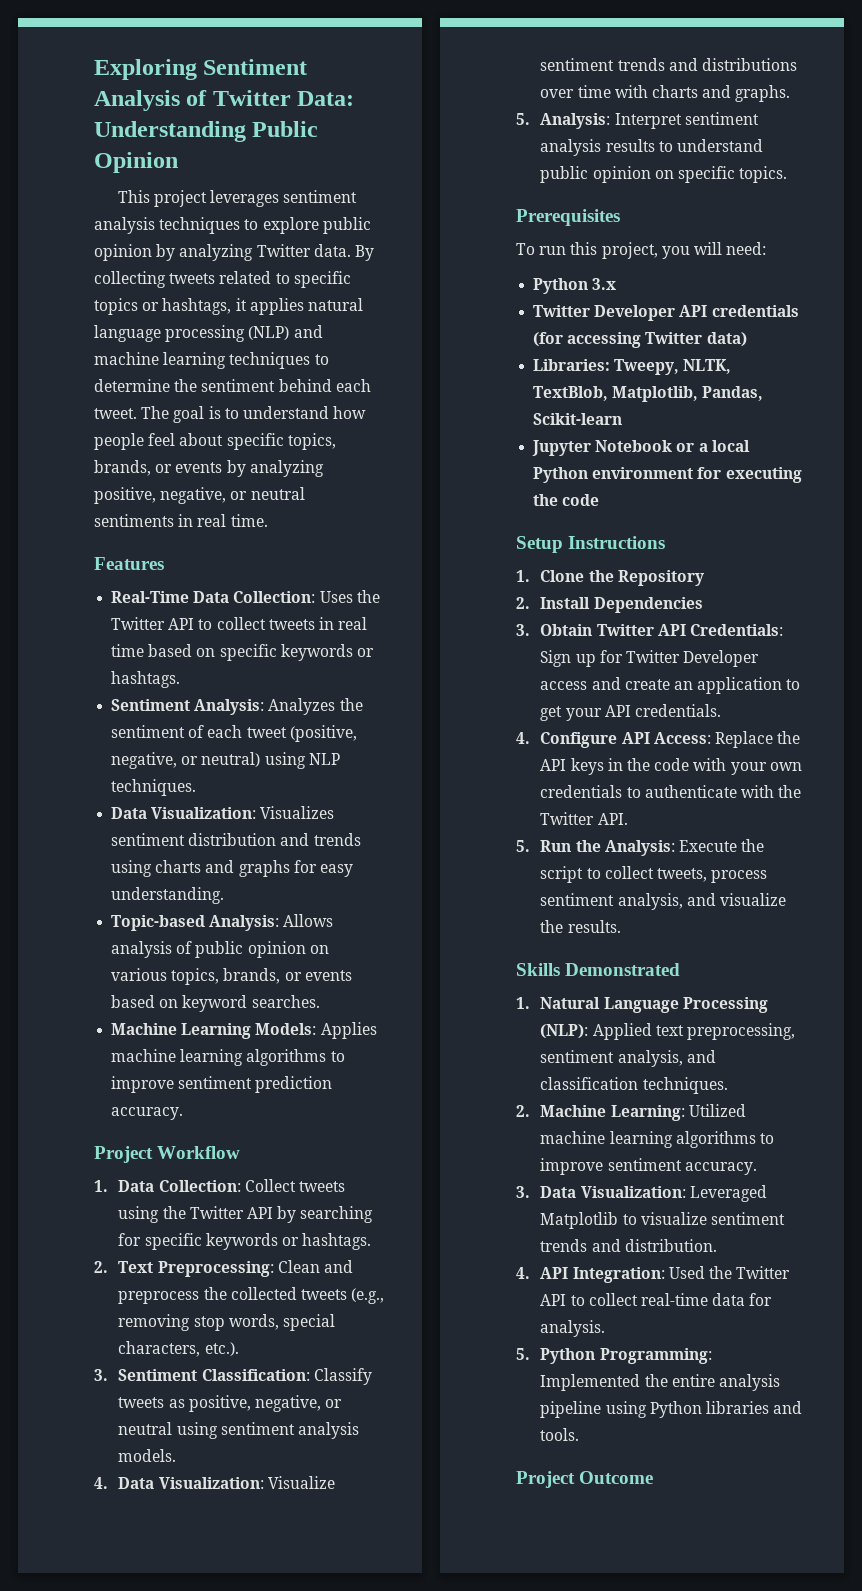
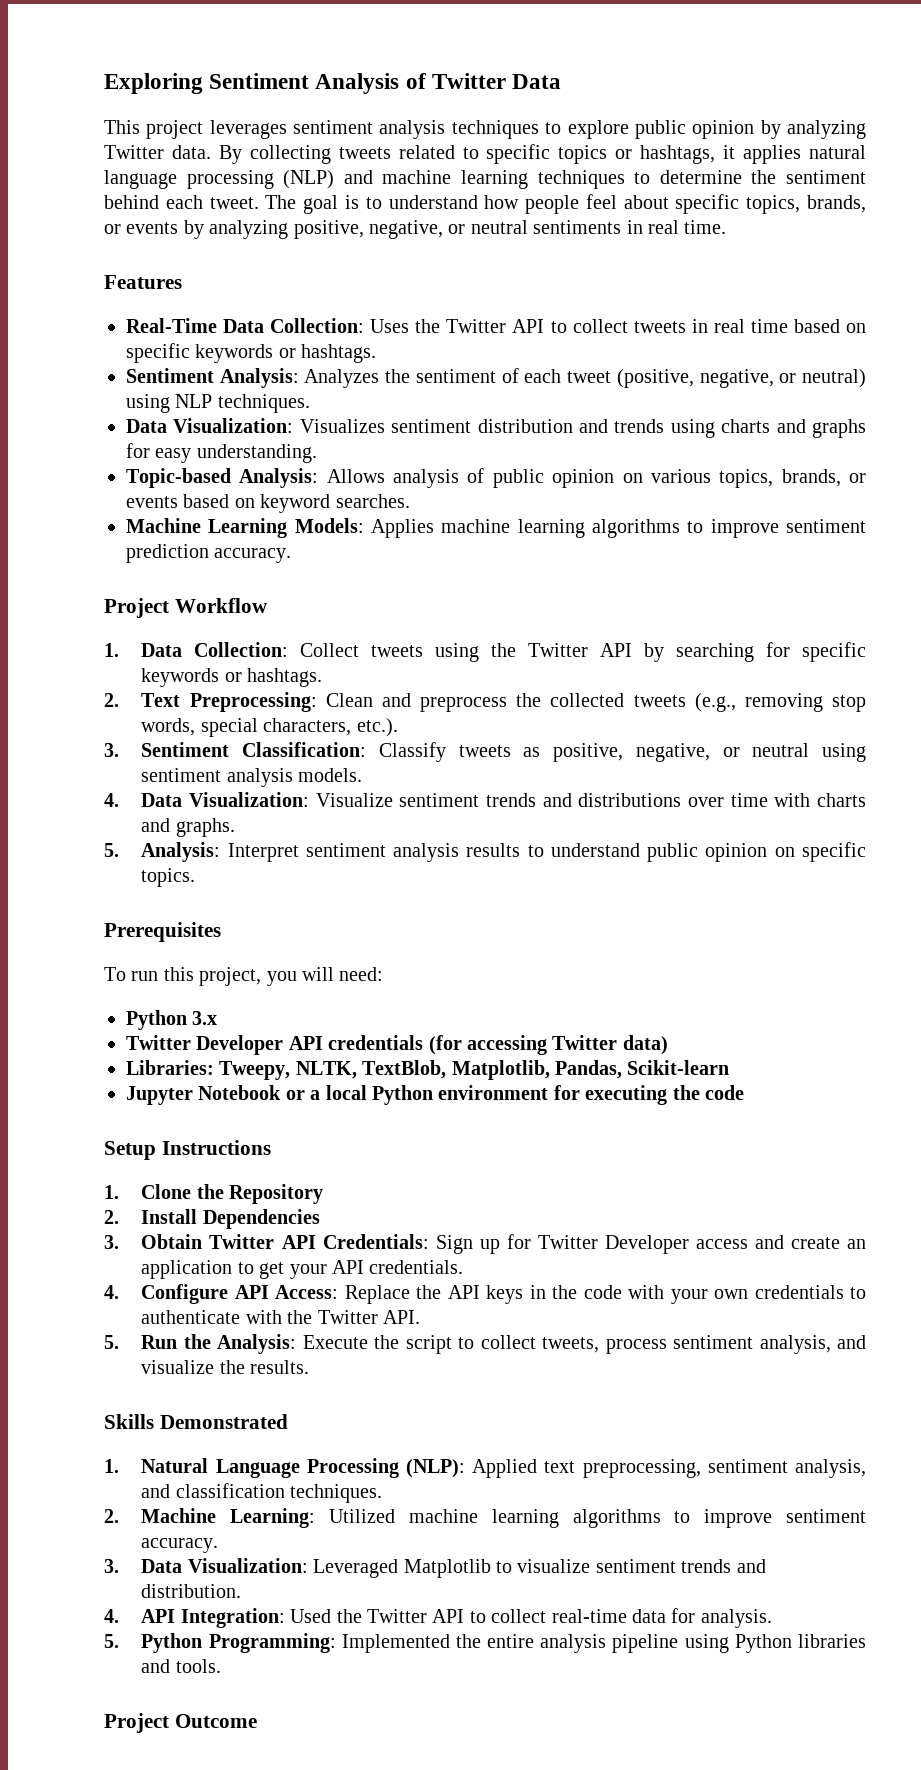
- Exploring Sentiment Analysis of Twitter Data: Understanding Public Opinion
+ Exploring Sentiment Analysis of Twitter Data

